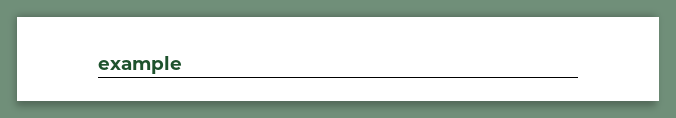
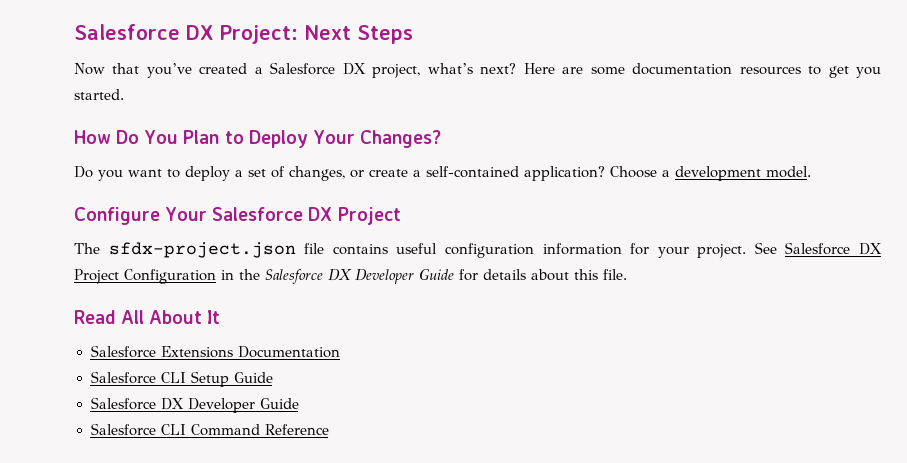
- example
+ Salesforce DX Project: Next Steps
+ Now that you’ve created a Salesforce DX project, what’s next? Here are some documentation resources to get you started.
+ How Do You Plan to Deploy Your Changes?
+ Do you want to deploy a set of changes, or create a self-contained application? Choose a development model.
+ Configure Your Salesforce DX Project
+ The sfdx-project.json file contains useful configuration information for your project. See Salesforce DX Project Configuration in the Salesforce DX Developer Guide for details about this file.
+ Read All About It
+ Salesforce Extensions Documentation
+ Salesforce CLI Setup Guide
+ Salesforce DX Developer Guide
+ Salesforce CLI Command Reference

